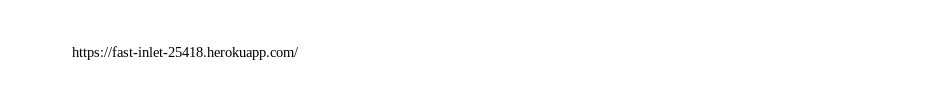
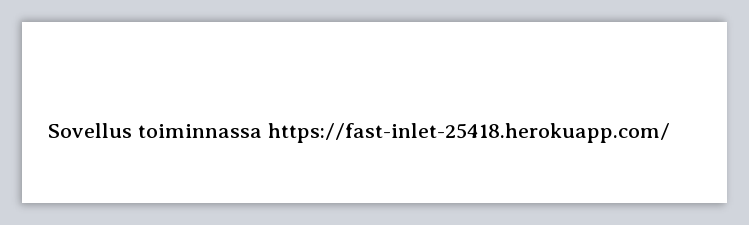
- https://fast-inlet-25418.herokuapp.com/
+ Sovellus toiminnassa https://fast-inlet-25418.herokuapp.com/

